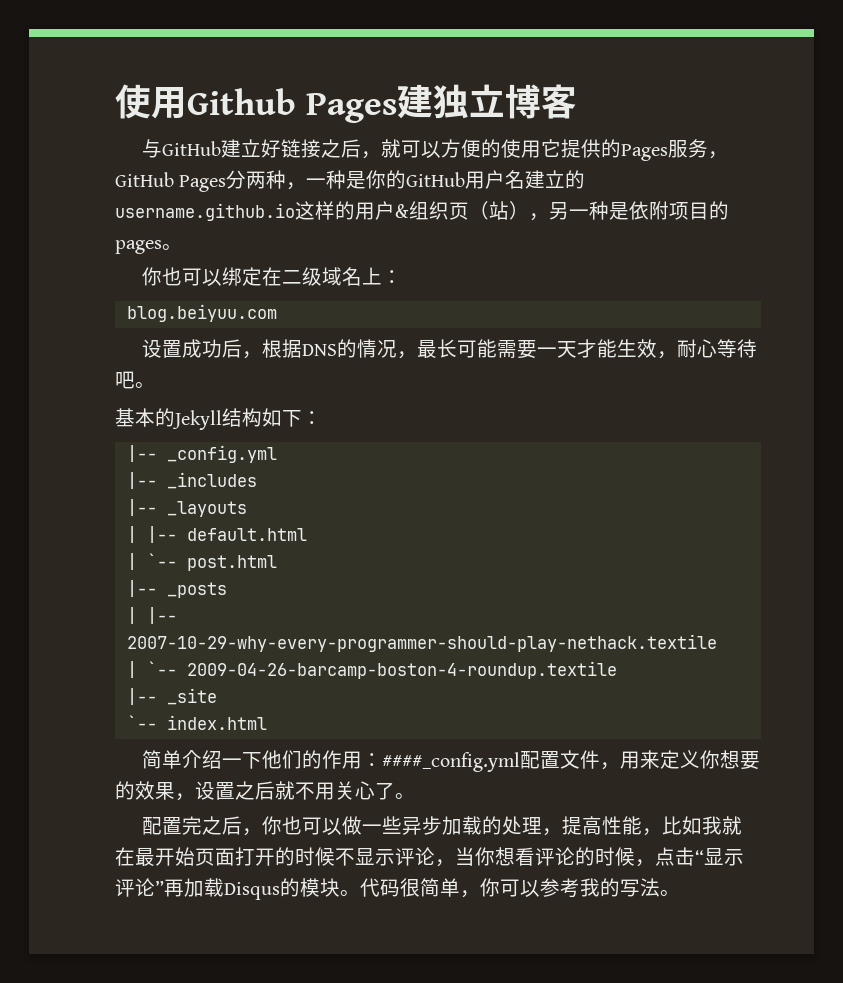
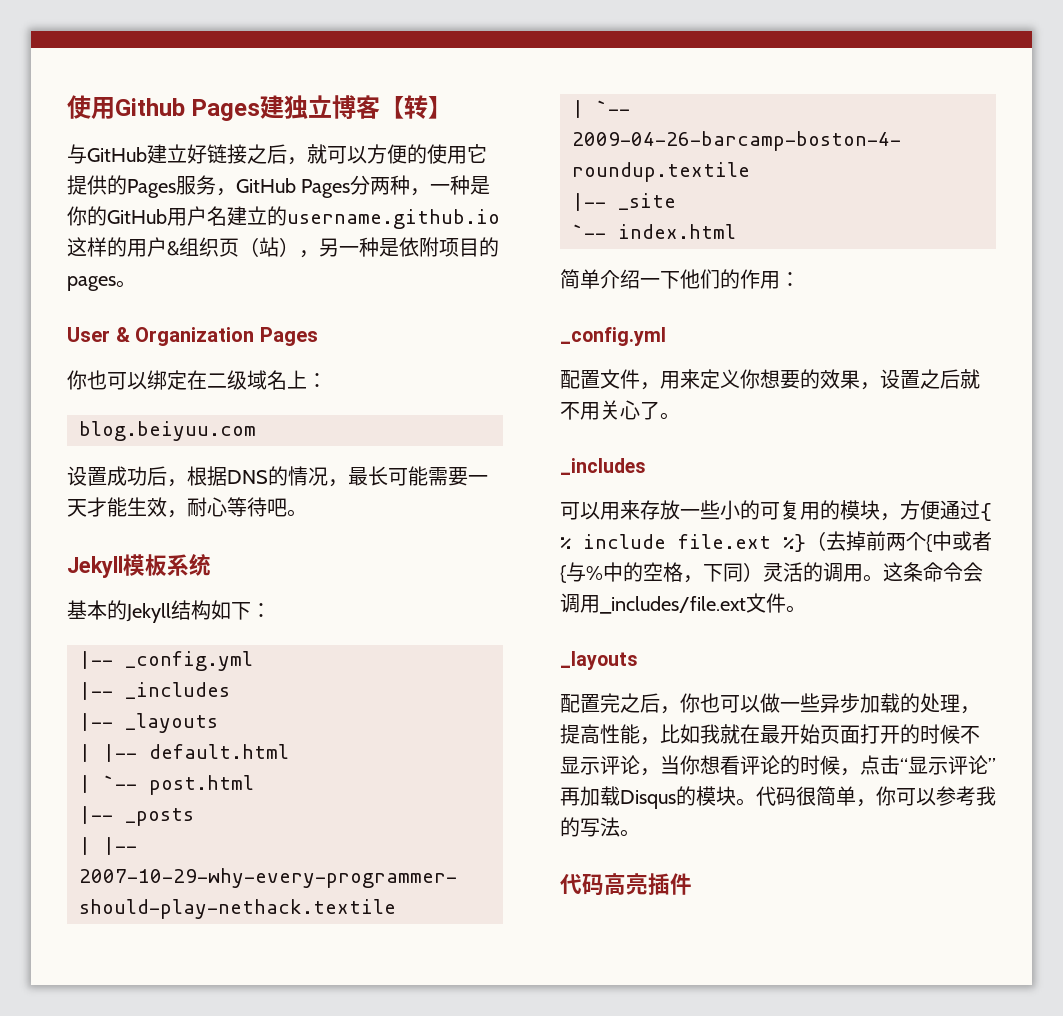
- 使用Github Pages建独立博客
+ 使用Github Pages建独立博客【转】
+ User & Organization Pages
+ Jekyll模板系统
- 简单介绍一下他们的作用：####_config.yml配置文件，用来定义你想要的效果，设置之后就不用关心了。
+ 简单介绍一下他们的作用：
+ _config.yml
+ 配置文件，用来定义你想要的效果，设置之后就不用关心了。
+ _includes
+ 可以用来存放一些小的可复用的模块，方便通过{ % include file.ext %}（去掉前两个{中或者{与%中的空格，下同）灵活的调用。这条命令会调用_includes/file.ext文件。
+ _layouts
+ 代码高亮插件

